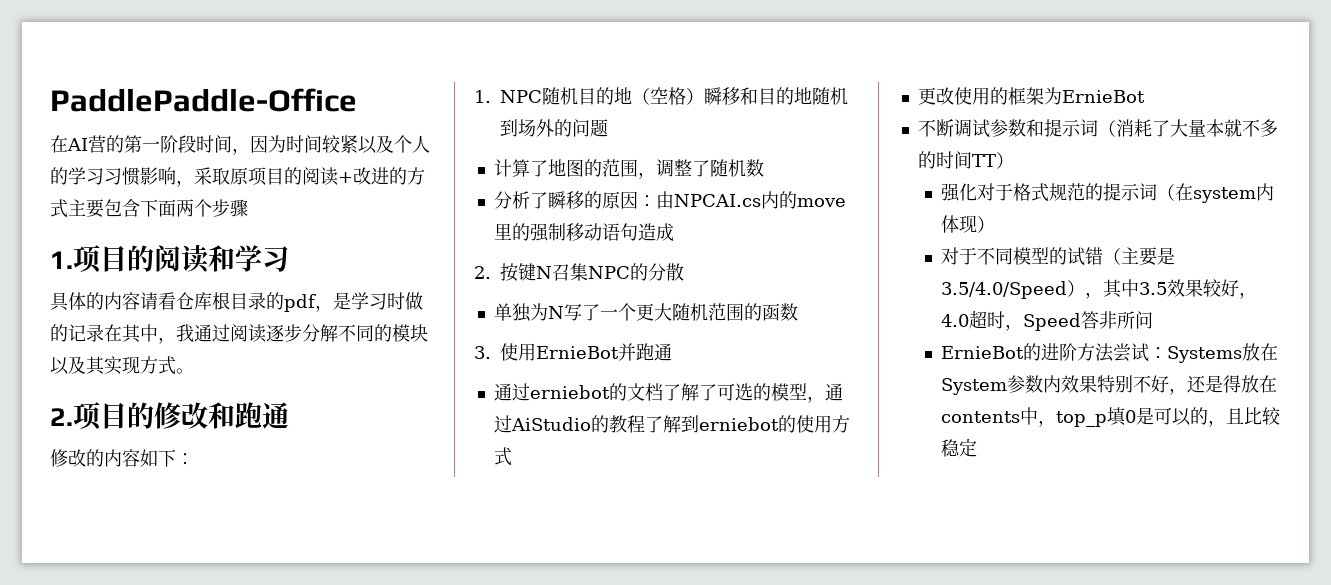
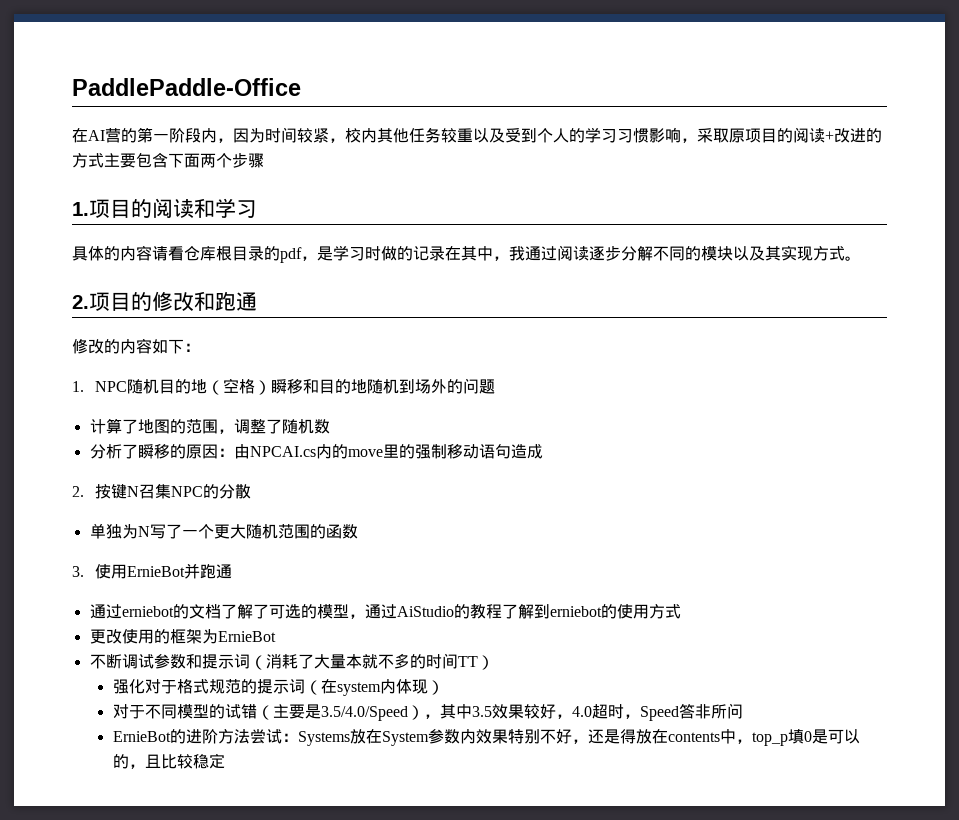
- 在AI营的第一阶段时间，因为时间较紧以及个人的学习习惯影响，采取原项目的阅读+改进的方式主要包含下面两个步骤
+ 在AI营的第一阶段内，因为时间较紧，校内其他任务较重以及受到个人的学习习惯影响，采取原项目的阅读+改进的方式主要包含下面两个步骤

